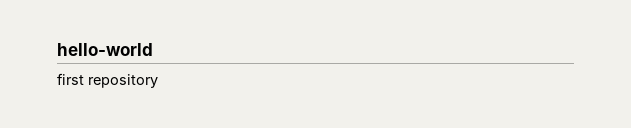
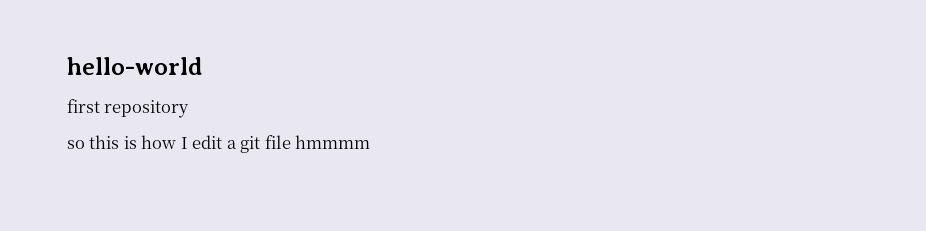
+ so this is how I edit a git file hmmmm

